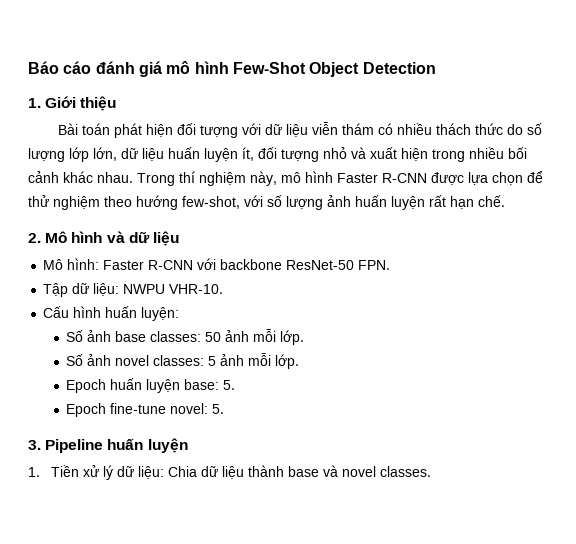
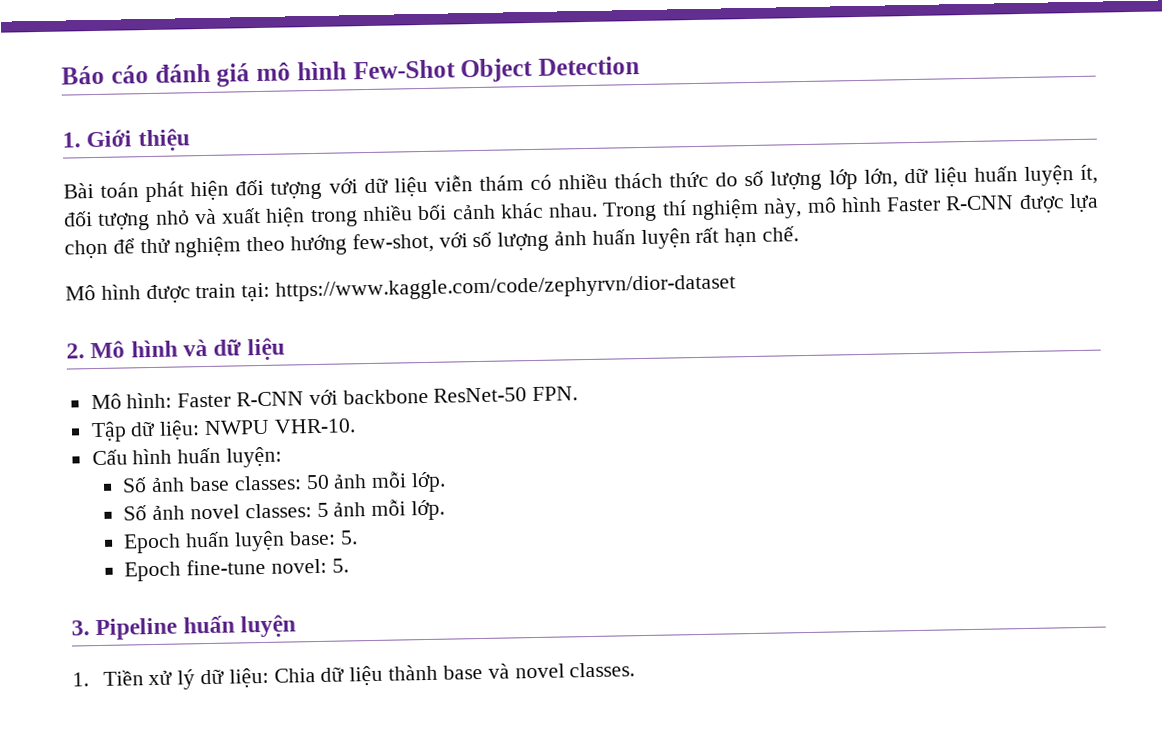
+ Mô hình được train tại: https://www.kaggle.com/code/zephyrvn/dior-dataset

